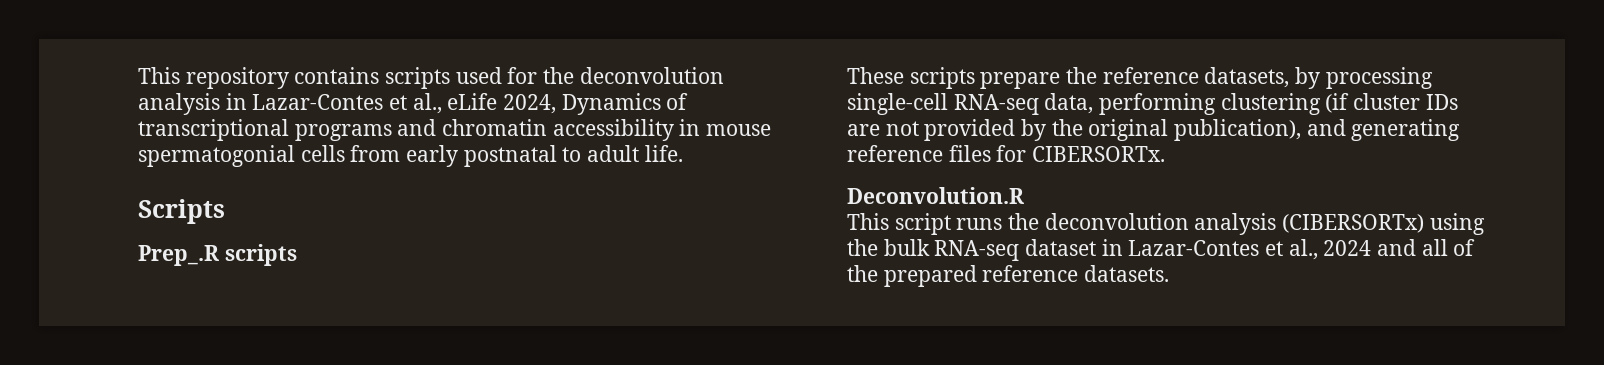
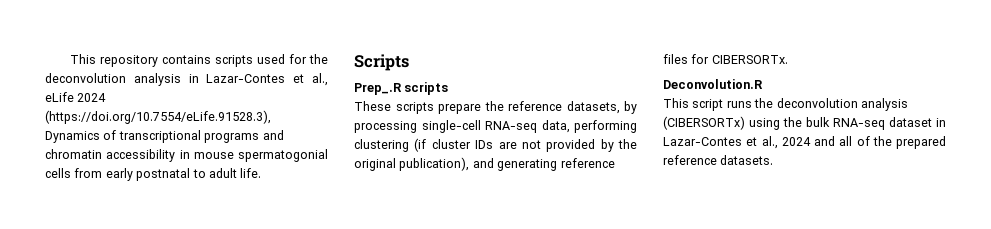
- This repository contains scripts used for the deconvolution analysis in Lazar-Contes et al., eLife 2024, Dynamics of transcriptional programs and chromatin accessibility in mouse spermatogonial cells from early postnatal to adult life.
+ This repository contains scripts used for the deconvolution analysis in Lazar-Contes et al., eLife 2024 (https://doi.org/10.7554/eLife.91528.3), Dynamics of transcriptional programs and chromatin accessibility in mouse spermatogonial cells from early postnatal to adult life.

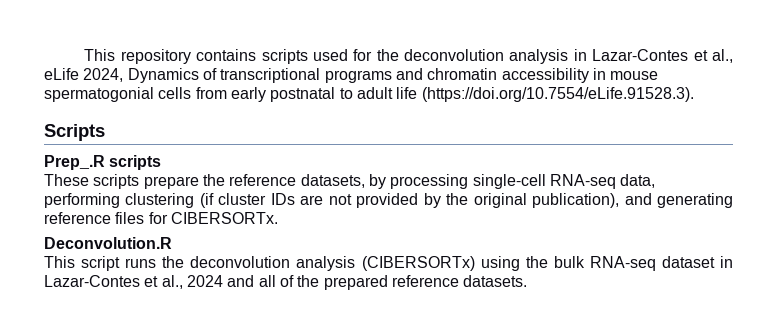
- This repository contains scripts used for the deconvolution analysis in Lazar-Contes et al., eLife 2024 (https://doi.org/10.7554/eLife.91528.3), Dynamics of transcriptional programs and chromatin accessibility in mouse spermatogonial cells from early postnatal to adult life.
+ This repository contains scripts used for the deconvolution analysis in Lazar-Contes et al., eLife 2024, Dynamics of transcriptional programs and chromatin accessibility in mouse spermatogonial cells from early postnatal to adult life (https://doi.org/10.7554/eLife.91528.3).

